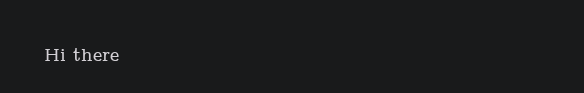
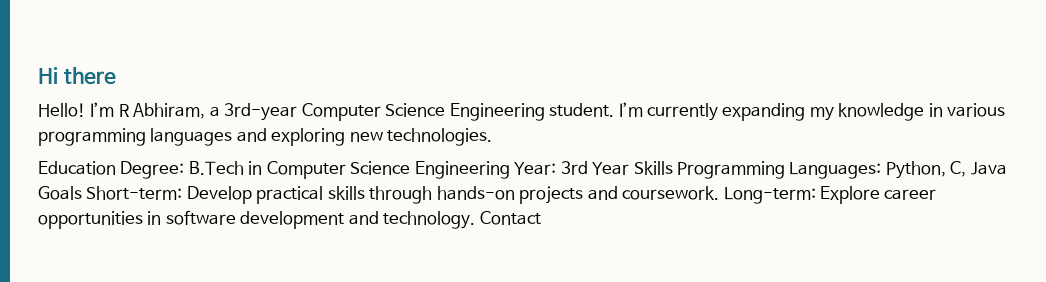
+ Hello! I’m R Abhiram, a 3rd-year Computer Science Engineering student. I’m currently expanding my knowledge in various programming languages and exploring new technologies.
+ Education Degree: B.Tech in Computer Science Engineering Year: 3rd Year Skills Programming Languages: Python, C, Java Goals Short-term: Develop practical skills through hands-on projects and coursework. Long-term: Explore career opportunities in software development and technology. Contact

